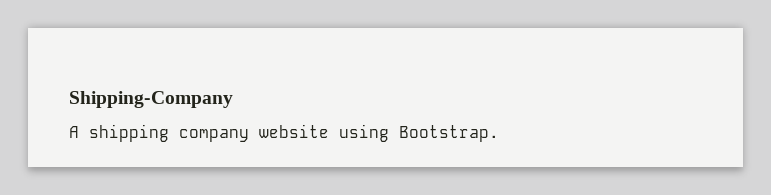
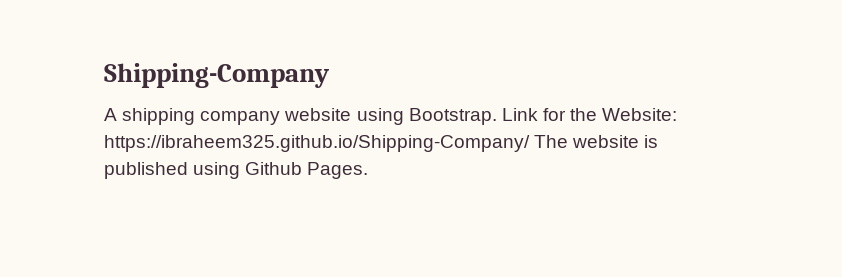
+ Link for the Website: https://ibraheem325.github.io/Shipping-Company/ The website is published using Github Pages.

